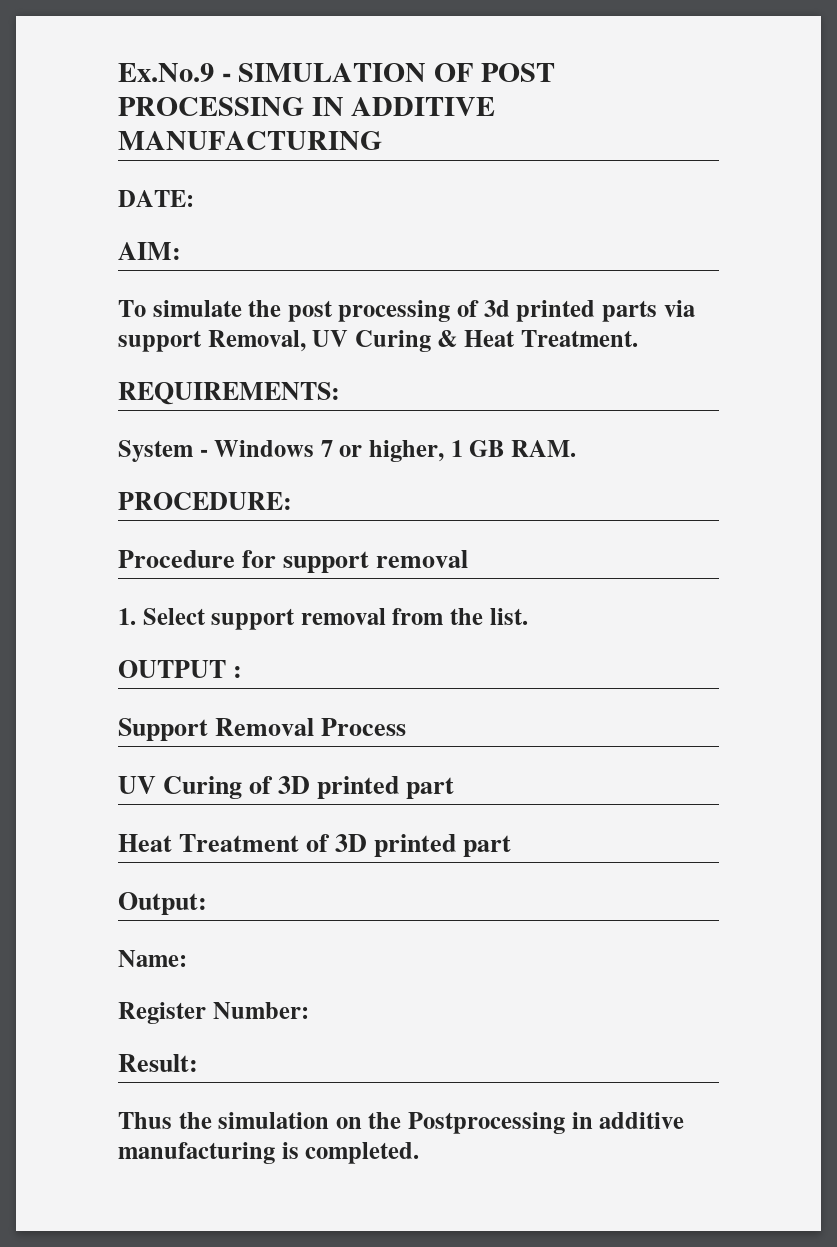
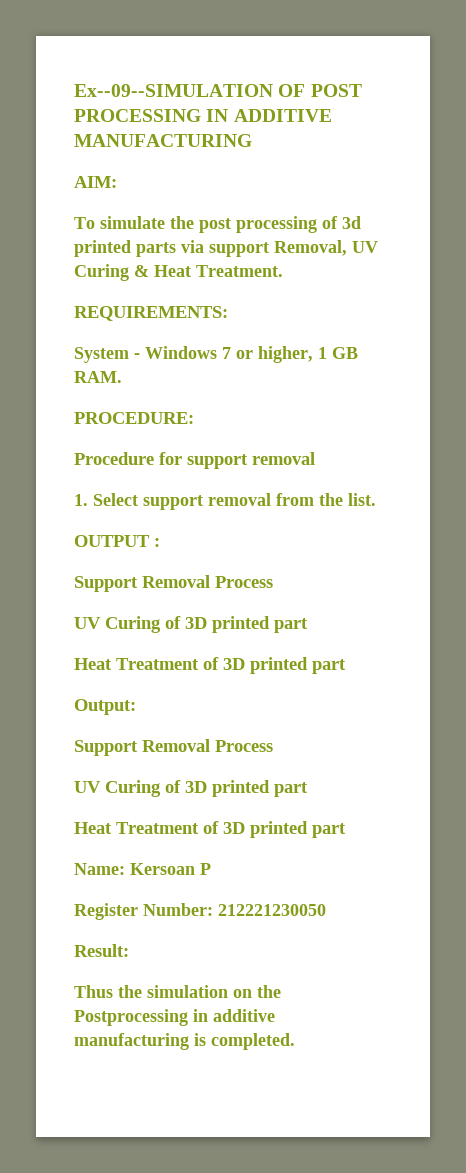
- Ex.No.9 - SIMULATION OF POST PROCESSING IN ADDITIVE MANUFACTURING
+ Ex--09--SIMULATION OF POST PROCESSING IN ADDITIVE MANUFACTURING
- DATE:
  Output:
+ Support Removal Process
+ UV Curing of 3D printed part
+ Heat Treatment of 3D printed part
- Name:
+ Name: Kersoan P
- Register Number:
+ Register Number: 212221230050

